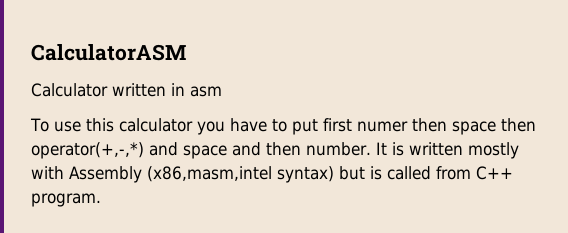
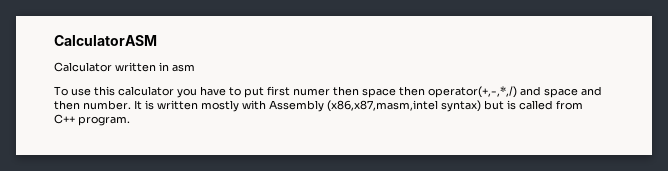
- To use this calculator you have to put first numer then space then operator(+,-,*) and space and then number.
+ To use this calculator you have to put first numer then space then operator(+,-,*,/) and space and then number.
- It is written mostly with Assembly (x86,masm,intel syntax) but is called from C++ program.
+ It is written mostly with Assembly (x86,x87,masm,intel syntax) but is called from C++ program.

